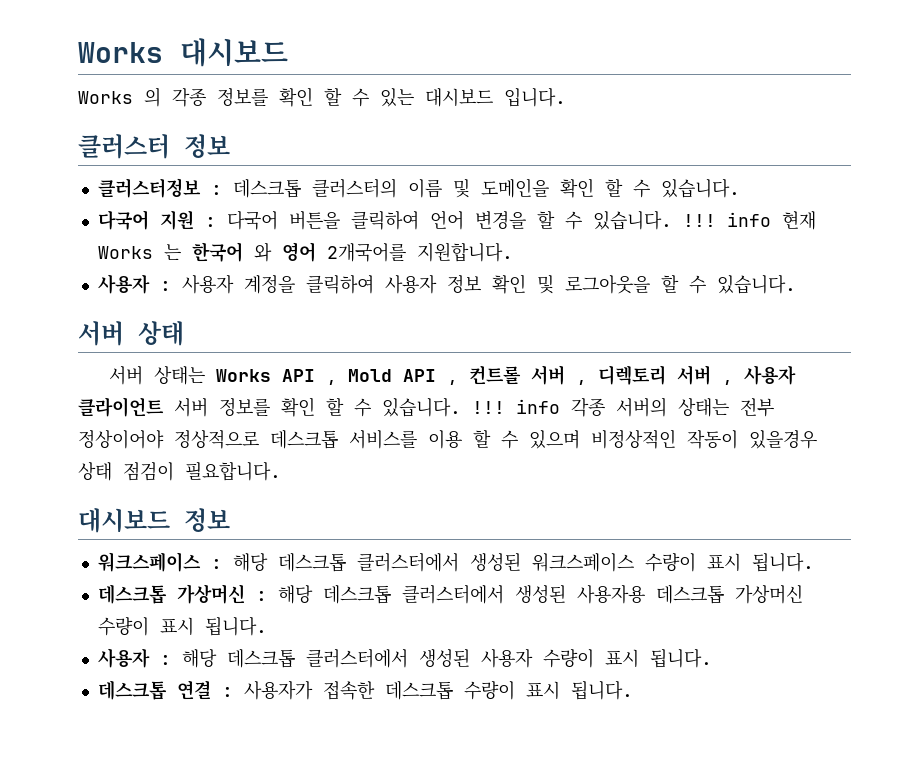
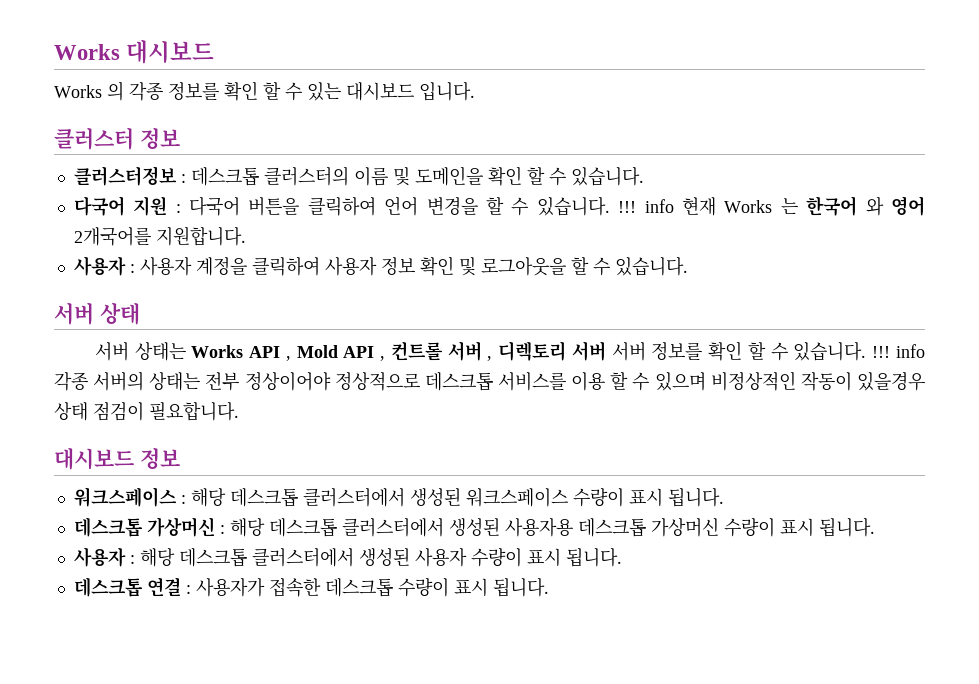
- 서버 상태는 Works API , Mold API , 컨트롤 서버 , 디렉토리 서버 , 사용자 클라이언트 서버 정보를 확인 할 수 있습니다.
+ 서버 상태는 Works API , Mold API , 컨트롤 서버 , 디렉토리 서버 서버 정보를 확인 할 수 있습니다.

